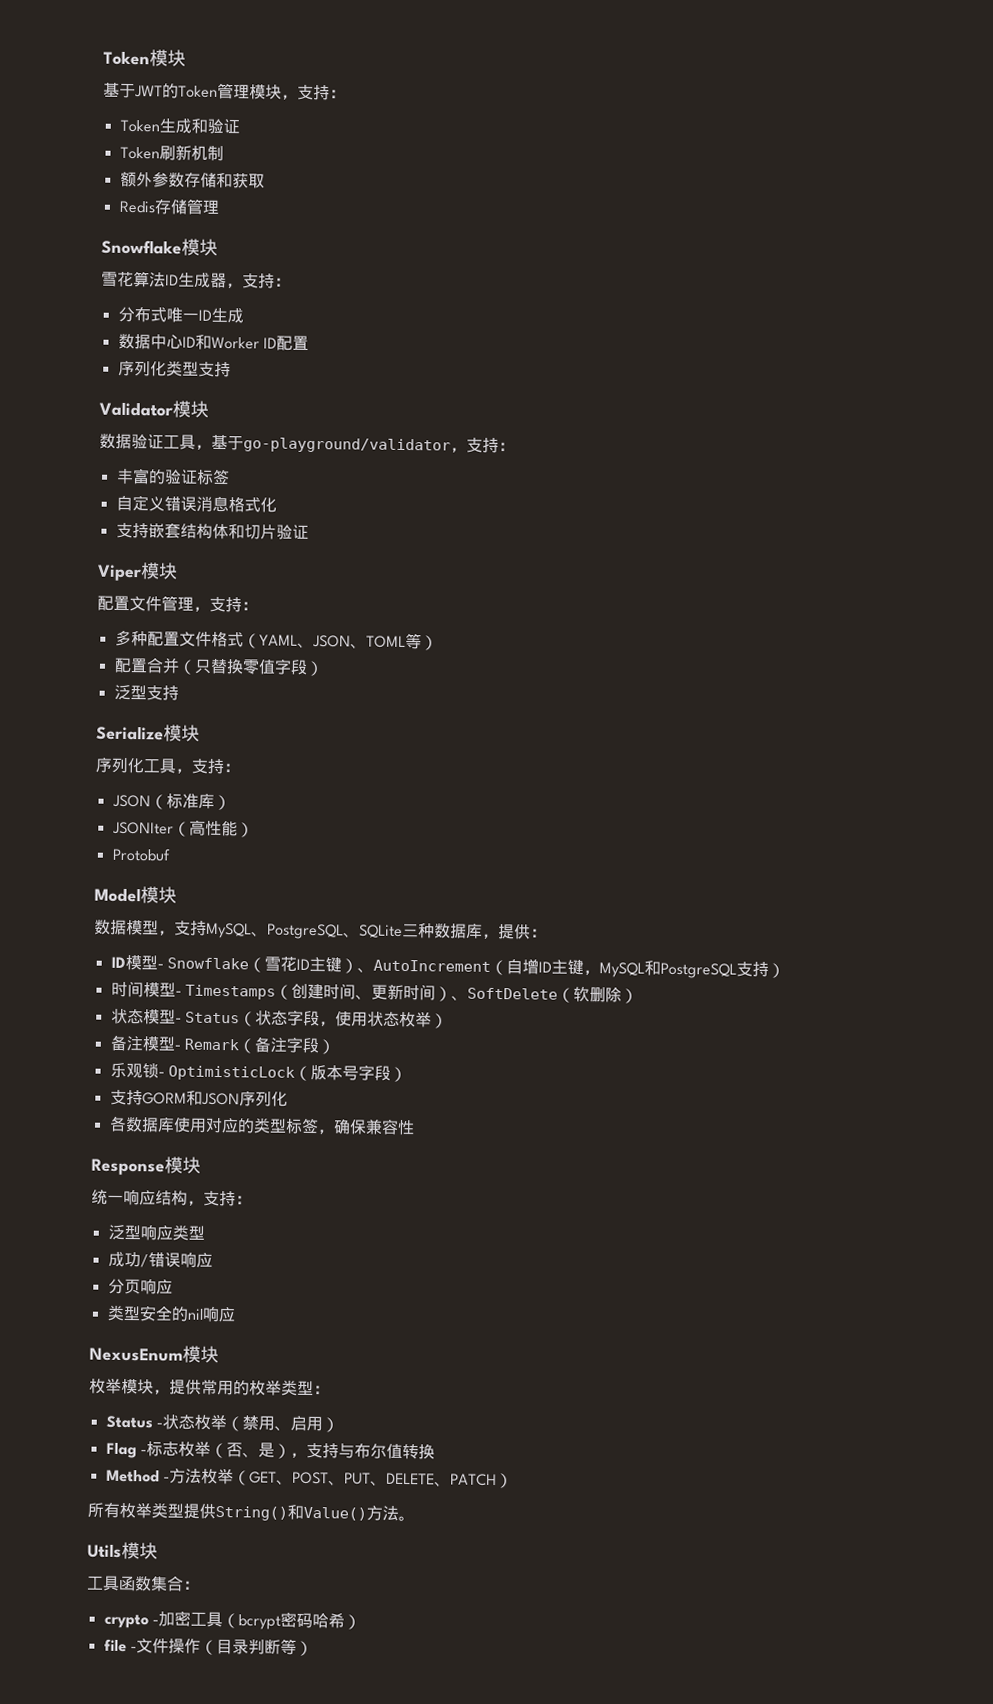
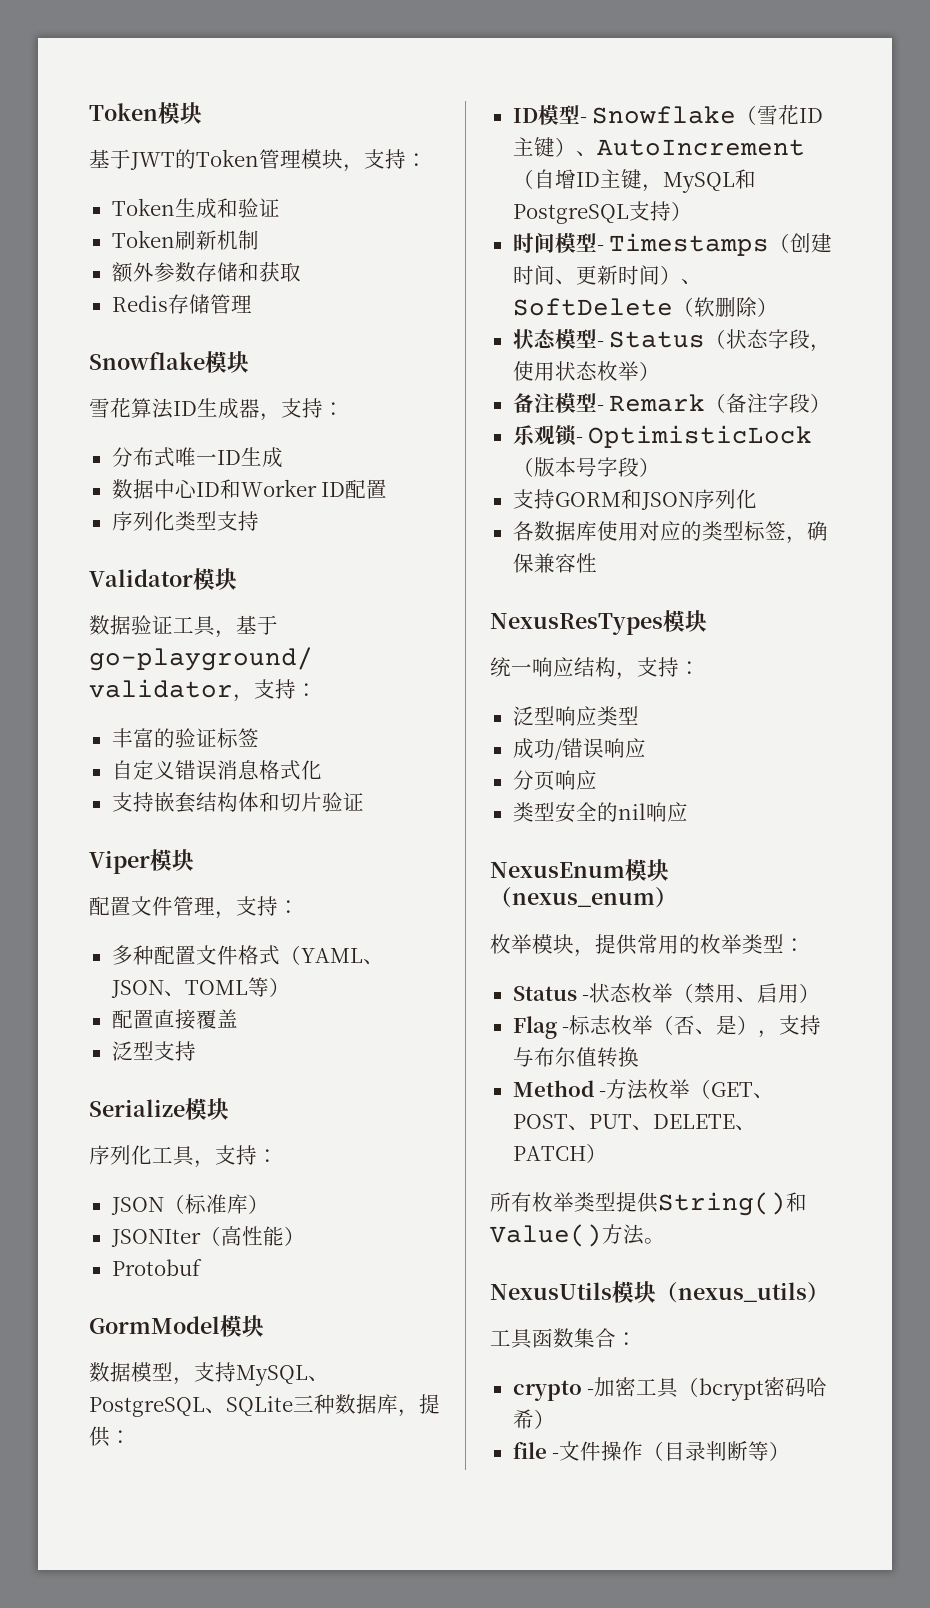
- 配置合并（只替换零值字段）
+ 配置直接覆盖
- Model模块
+ GormModel模块
- Response模块
+ NexusResTypes模块
- NexusEnum模块
+ NexusEnum模块（nexus_enum）
- Utils模块
+ NexusUtils模块（nexus_utils）

